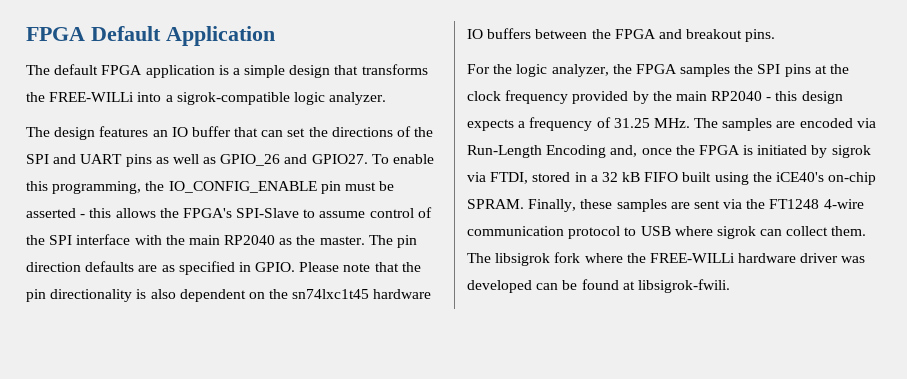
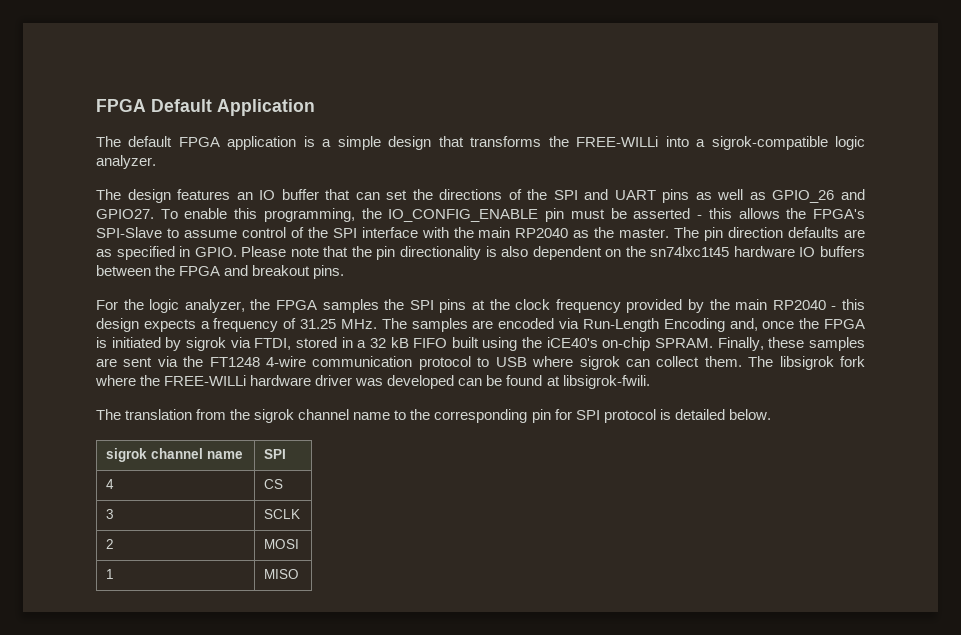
+ The translation from the sigrok channel name to the corresponding pin for SPI protocol is detailed below.
+ sigrok channel name | SPI
+ 4 | CS
+ 3 | SCLK
+ 2 | MOSI
+ 1 | MISO

